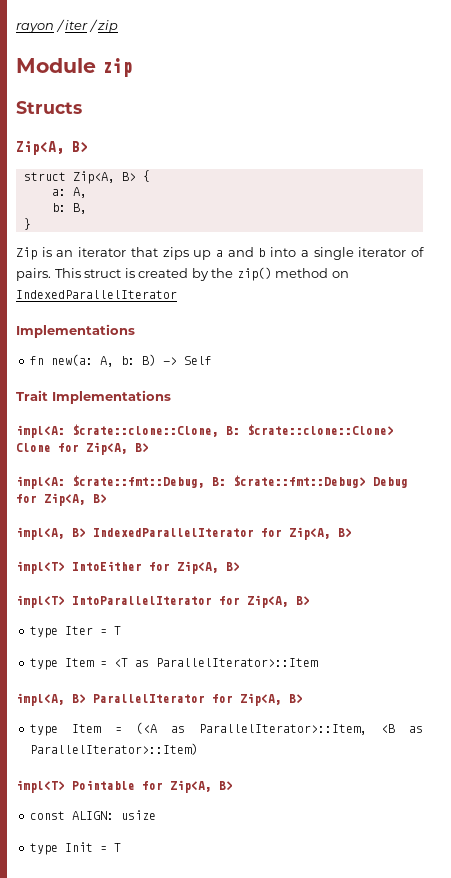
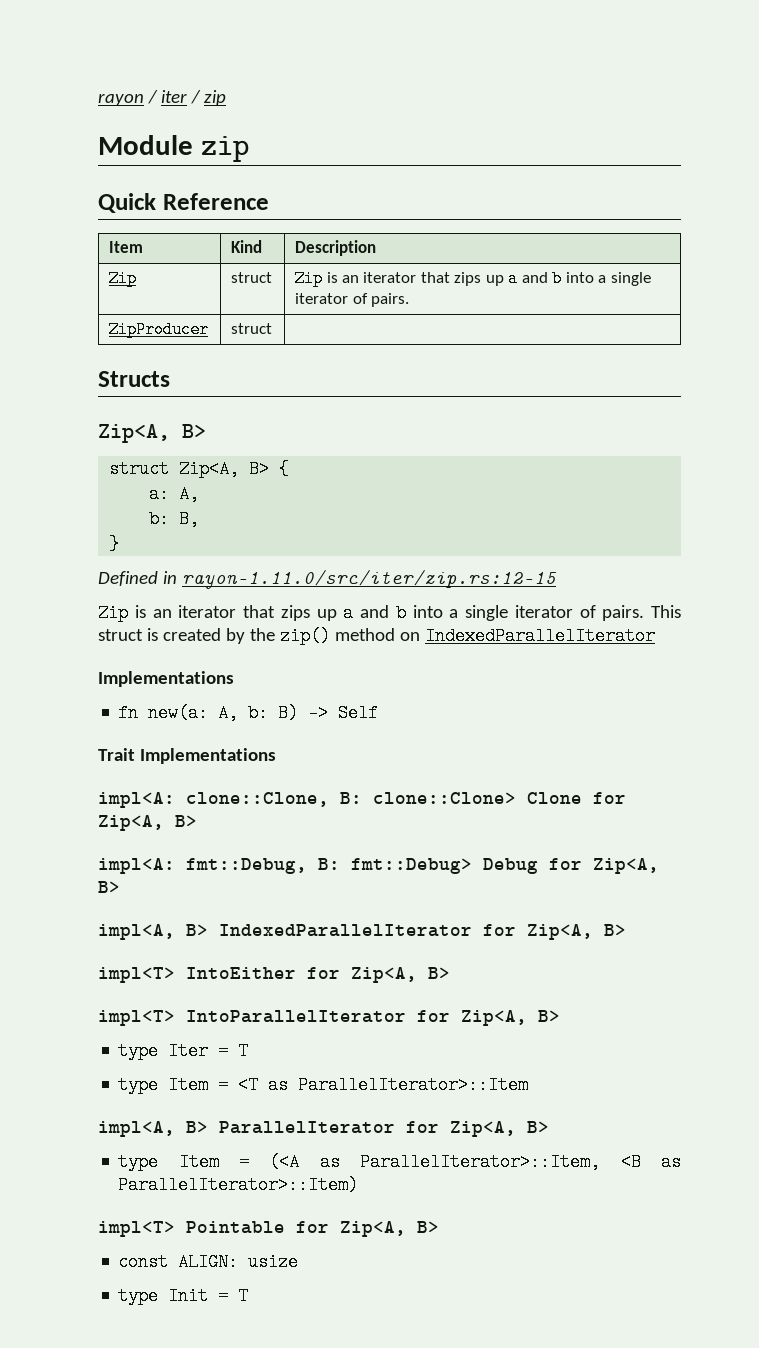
+ Quick Reference
+ Item | Kind | Description
+ Zip | struct | Zip is an iterator that zips up a and b into a single iterator of pairs.
+ ZipProducer | struct |
+ Defined in rayon-1.11.0/src/iter/zip.rs:12-15
- impl<A: $crate::clone::Clone, B: $crate::clone::Clone> Clone for Zip<A, B>
+ impl<A: clone::Clone, B: clone::Clone> Clone for Zip<A, B>
- impl<A: $crate::fmt::Debug, B: $crate::fmt::Debug> Debug for Zip<A, B>
+ impl<A: fmt::Debug, B: fmt::Debug> Debug for Zip<A, B>

